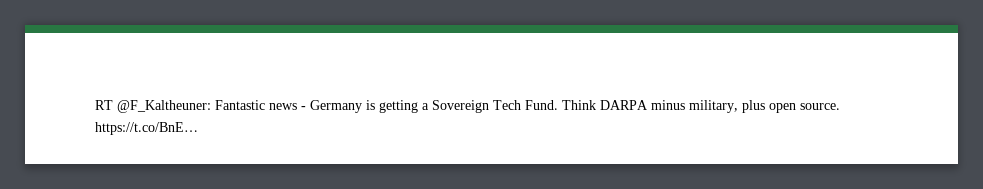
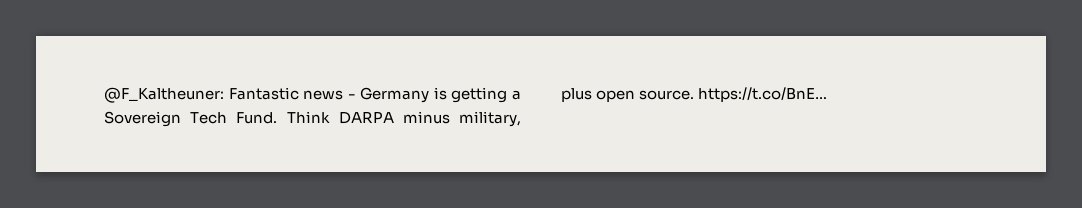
- RT @F_Kaltheuner: Fantastic news - Germany is getting a Sovereign Tech Fund.
+ @F_Kaltheuner: Fantastic news - Germany is getting a Sovereign Tech Fund.

